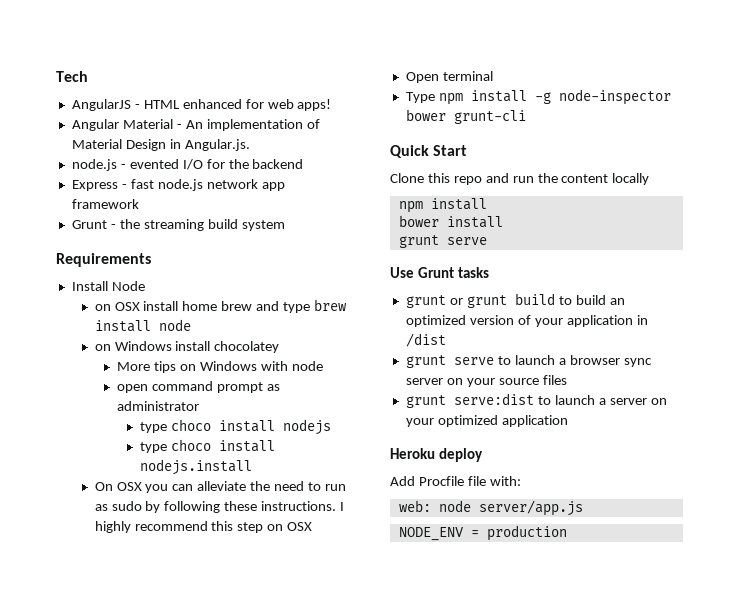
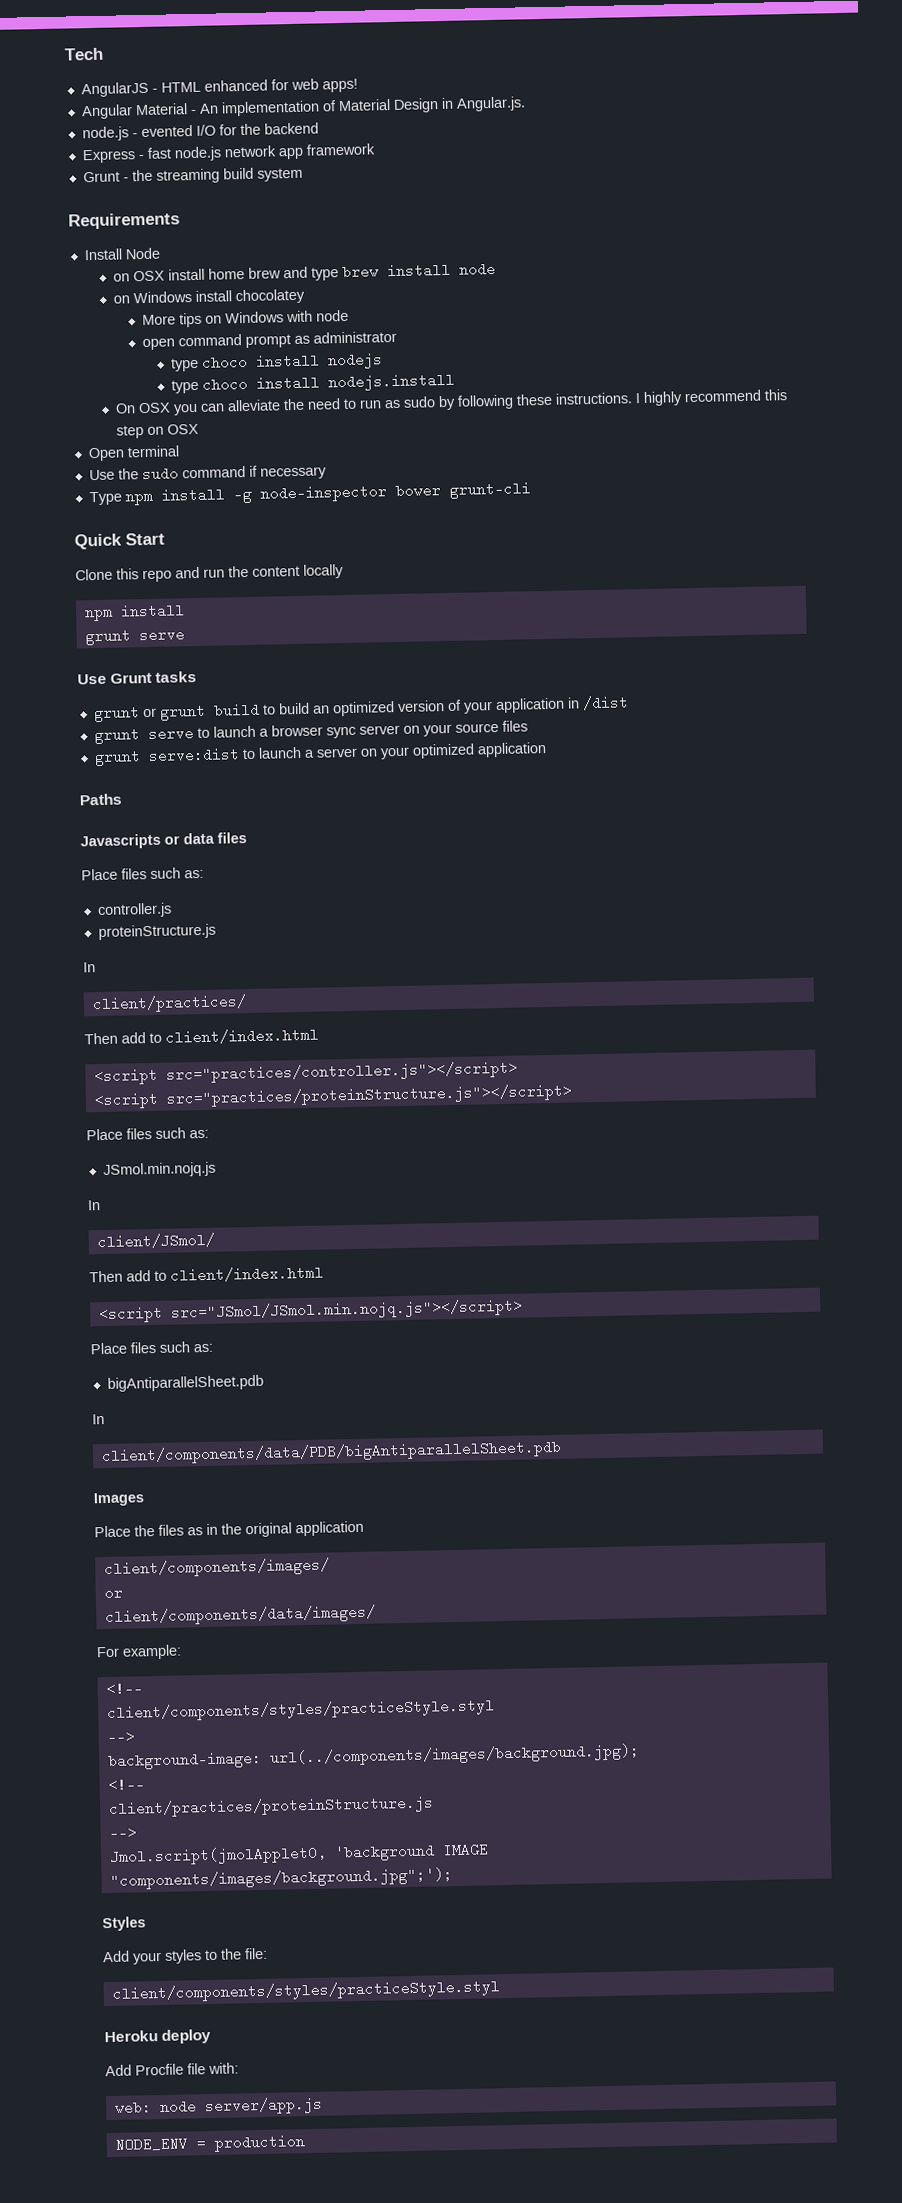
+ Use the sudo command if necessary
- bower install
+ Paths
+ Javascripts or data files
+ Place files such as:
+ controller.js
+ proteinStructure.js
+ In
+ client/practices/
+ Then add to client/index.html
+ <script src="practices/controller.js"></script>
+ <script src="practices/proteinStructure.js"></script>
+ Place files such as:
+ JSmol.min.nojq.js
+ In
+ client/JSmol/
+ Then add to client/index.html
+ <script src="JSmol/JSmol.min.nojq.js"></script>
+ Place files such as:
+ bigAntiparallelSheet.pdb
+ In
+ client/components/data/PDB/bigAntiparallelSheet.pdb
+ Images
+ Place the files as in the original application
+ client/components/images/
+ or
+ client/components/data/images/
+ For example:
+ <!--
+ client/components/styles/practiceStyle.styl
+ -->
+ background-image: url(../components/images/background.jpg);
+ <!--
+ client/practices/proteinStructure.js
+ -->
+ Jmol.script(jmolApplet0, 'background IMAGE "components/images/background.jpg";');
+ Styles
+ Add your styles to the file:
+ client/components/styles/practiceStyle.styl

